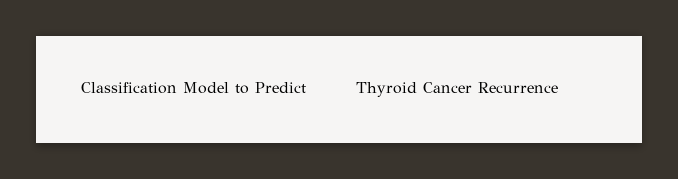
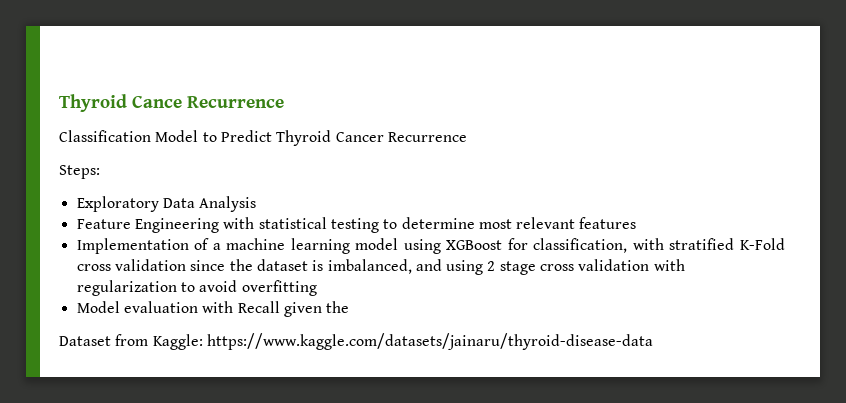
+ Thyroid Cance Recurrence
+ Steps:
+ Exploratory Data Analysis
+ Feature Engineering with statistical testing to determine most relevant features
+ Implementation of a machine learning model using XGBoost for classification, with stratified K-Fold cross validation since the dataset is imbalanced, and using 2 stage cross validation with regularization to avoid overfitting
+ Model evaluation with Recall given the
+ Dataset from Kaggle: https://www.kaggle.com/datasets/jainaru/thyroid-disease-data

